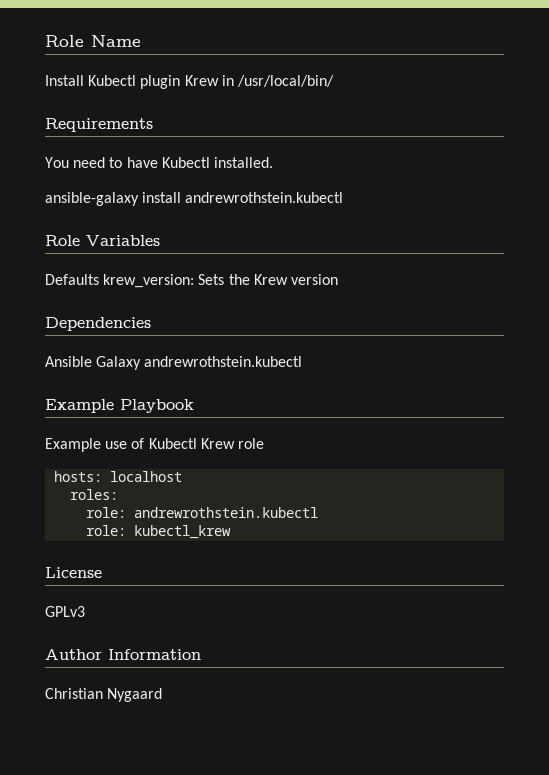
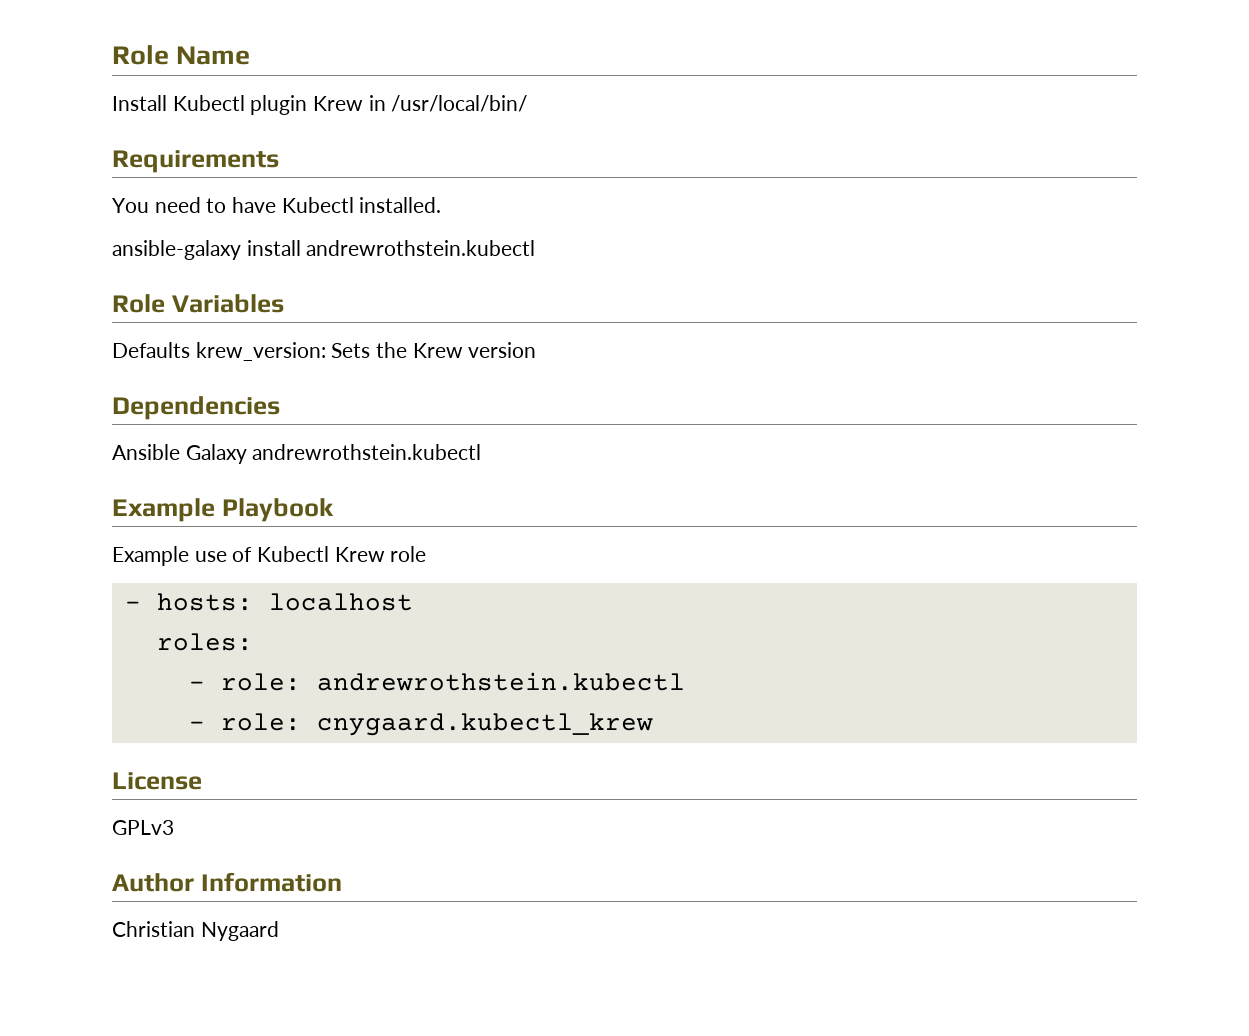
- hosts: localhost
+ - hosts: localhost
- role: andrewrothstein.kubectl
+ - role: andrewrothstein.kubectl
- role: kubectl_krew
+ - role: cnygaard.kubectl_krew

